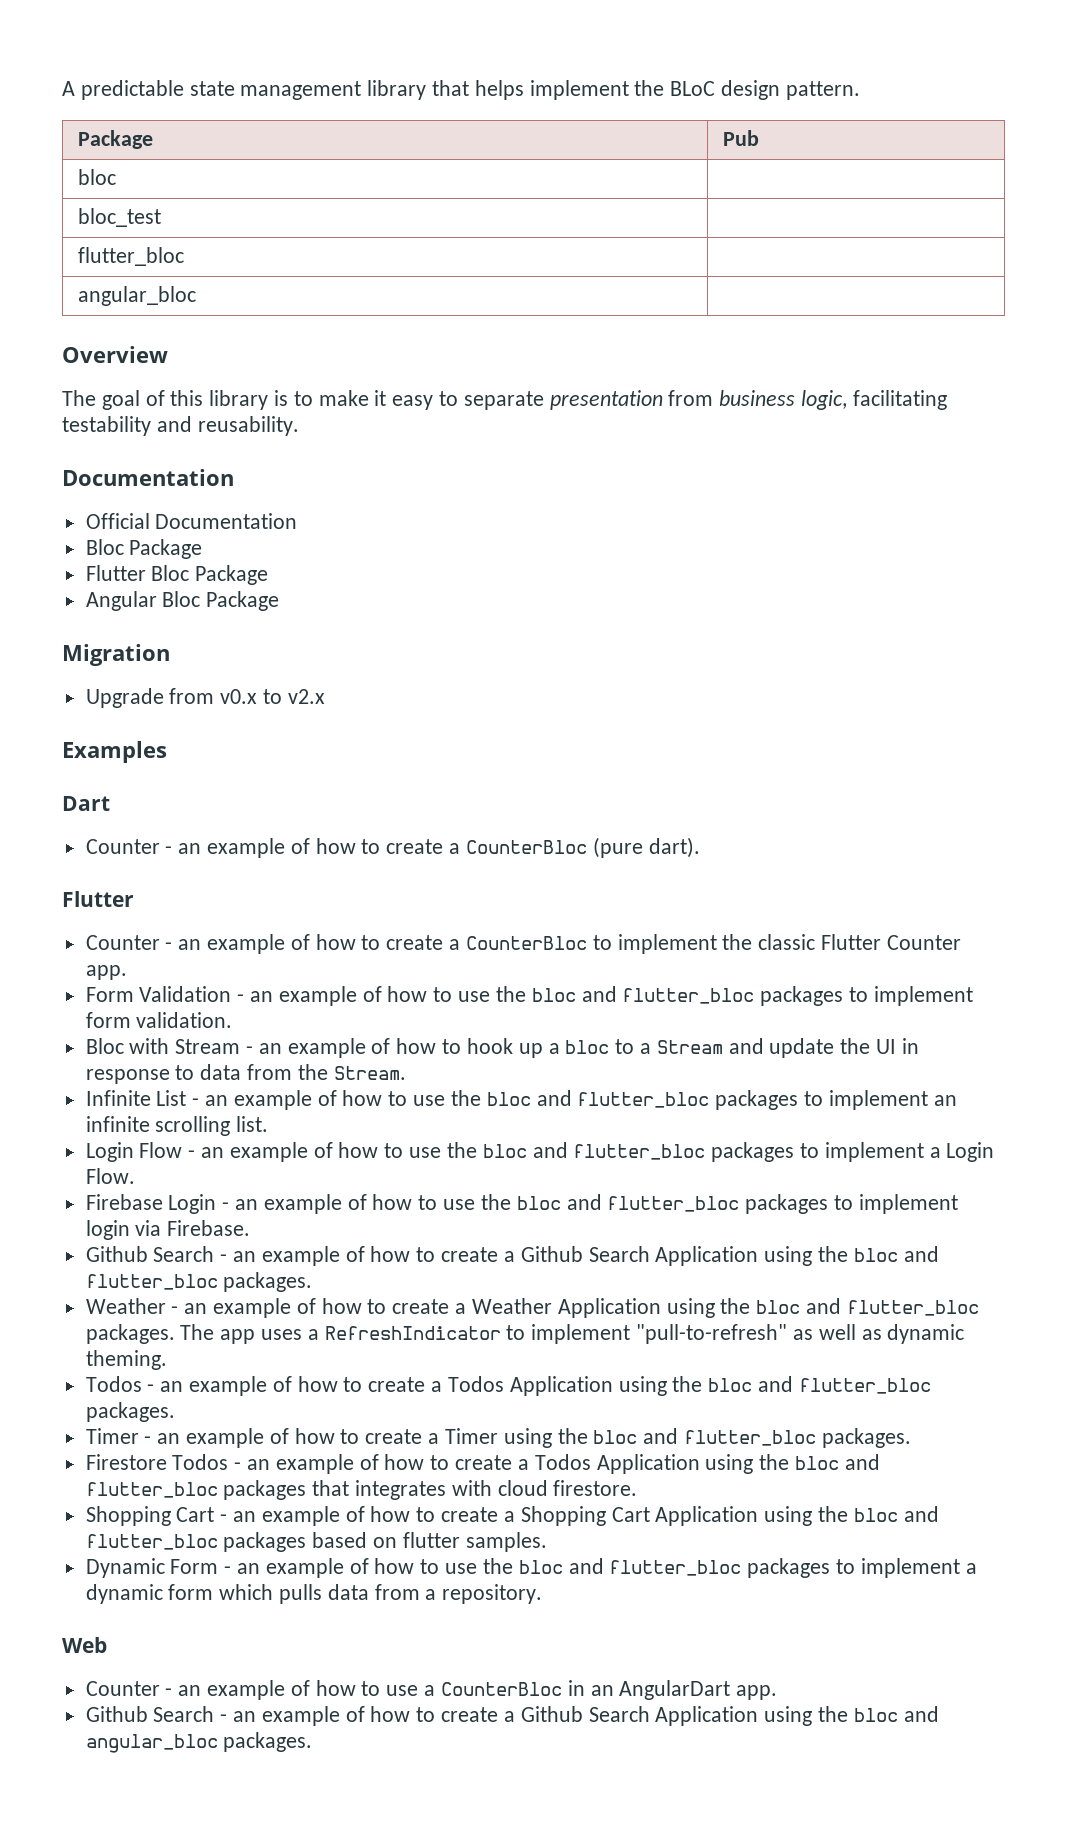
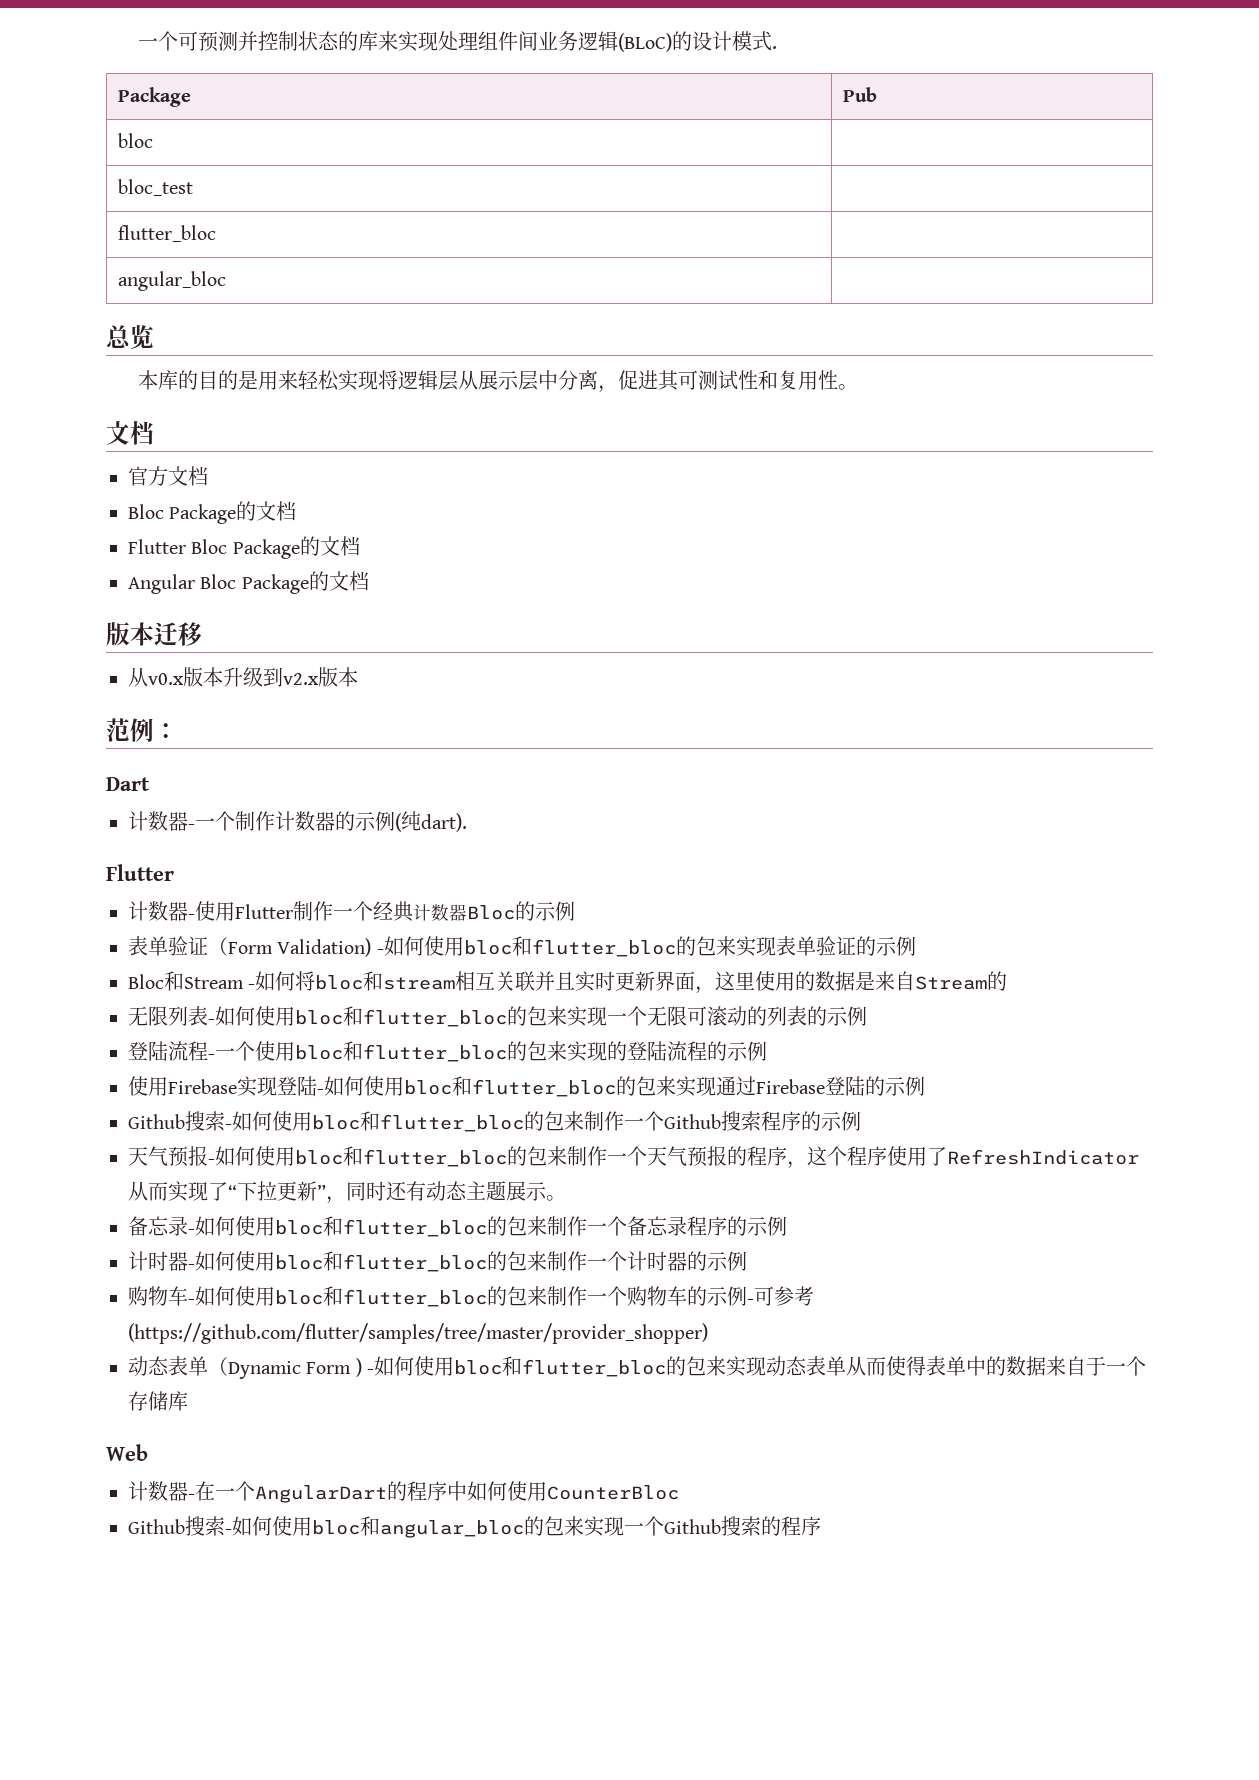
- A predictable state management library that helps implement the BLoC design pattern.
+ 一个可预测并控制状态的库来实现处理组件间业务逻辑(BLoC)的设计模式.
- Overview
- The goal of this library is to make it easy to separate presentation from business logic, facilitating testability and reusability.
- Documentation
- Official Documentation
- Bloc Package
+ 总览
+ 本库的目的是用来轻松实现将逻辑层从展示层中分离，促进其可测试性和复用性。
+ 文档
+ 官方文档
+ Bloc Package的文档
- Flutter Bloc Package
+ Flutter Bloc Package的文档
- Angular Bloc Package
- Migration
- Upgrade from v0.x to v2.x
- Examples
+ Angular Bloc Package的文档
+ 版本迁移
+ 从v0.x版本升级到v2.x版本
+ 范例：
- Counter - an example of how to create a CounterBloc (pure dart).
+ 计数器-一个制作计数器的示例(纯dart).
  Flutter
- Counter - an example of how to create a CounterBloc to implement the classic Flutter Counter app.
- Form Validation - an example of how to use the bloc and flutter_bloc packages to implement form validation.
- Bloc with Stream - an example of how to hook up a bloc to a Stream and update the UI in response to data from the Stream.
- Infinite List - an example of how to use the bloc and flutter_bloc packages to implement an infinite scrolling list.
- Login Flow - an example of how to use the bloc and flutter_bloc packages to implement a Login Flow.
- Firebase Login - an example of how to use the bloc and flutter_bloc packages to implement login via Firebase.
- Github Search - an example of how to create a Github Search Application using the bloc and flutter_bloc packages.
- Weather - an example of how to create a Weather Application using the bloc and flutter_bloc packages. The app uses a RefreshIndicator to implement "pull-to-refresh" as well as dynamic theming.
- Todos - an example of how to create a Todos Application using the bloc and flutter_bloc packages.
- Timer - an example of how to create a Timer using the bloc and flutter_bloc packages.
- Firestore Todos - an example of how to create a Todos Application using the bloc and flutter_bloc packages that integrates with cloud firestore.
- Shopping Cart - an example of how to create a Shopping Cart Application using the bloc and flutter_bloc packages based on flutter samples.
- Dynamic Form - an example of how to use the bloc and flutter_bloc packages to implement a dynamic form which pulls data from a repository.
+ 计数器-使用Flutter制作一个经典计数器Bloc的示例
+ 表单验证（Form Validation) -如何使用bloc和flutter_bloc的包来实现表单验证的示例
+ Bloc和Stream -如何将bloc和stream相互关联并且实时更新界面，这里使用的数据是来自Stream的
+ 无限列表-如何使用bloc和flutter_bloc的包来实现一个无限可滚动的列表的示例
+ 登陆流程-一个使用bloc和flutter_bloc的包来实现的登陆流程的示例
+ 使用Firebase实现登陆-如何使用bloc和flutter_bloc的包来实现通过Firebase登陆的示例
+ Github搜索-如何使用bloc和flutter_bloc的包来制作一个Github搜索程序的示例
+ 天气预报-如何使用bloc和flutter_bloc的包来制作一个天气预报的程序，这个程序使用了RefreshIndicator从而实现了“下拉更新”，同时还有动态主题展示。
+ 备忘录-如何使用bloc和flutter_bloc的包来制作一个备忘录程序的示例
+ 计时器-如何使用bloc和flutter_bloc的包来制作一个计时器的示例
+ 购物车-如何使用bloc和flutter_bloc的包来制作一个购物车的示例-可参考(https://github.com/flutter/samples/tree/master/provider_shopper)
+ 动态表单（Dynamic Form ) -如何使用bloc和flutter_bloc的包来实现动态表单从而使得表单中的数据来自于一个存储库
  Web
- Counter - an example of how to use a CounterBloc in an AngularDart app.
- Github Search - an example of how to create a Github Search Application using the bloc and angular_bloc packages.
+ 计数器-在一个AngularDart的程序中如何使用CounterBloc
+ Github搜索-如何使用bloc和angular_bloc的包来实现一个Github搜索的程序

